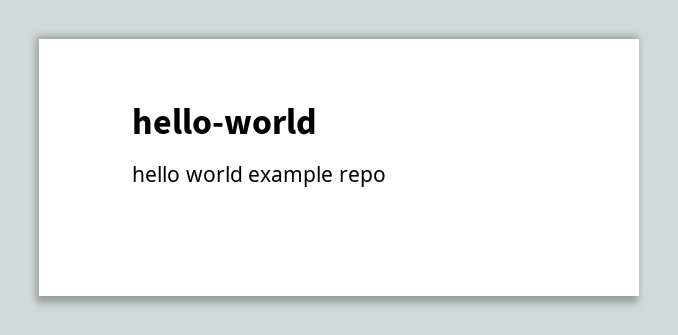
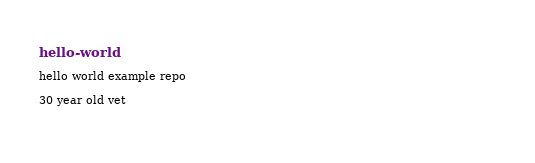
+ 30 year old vet

